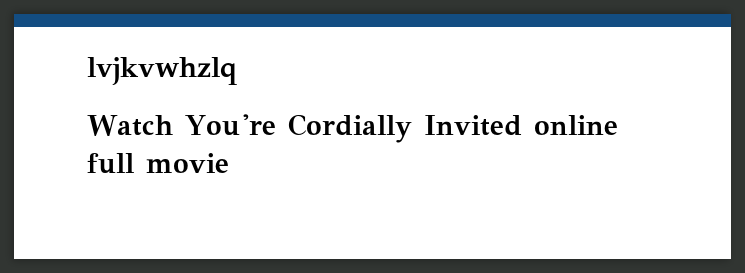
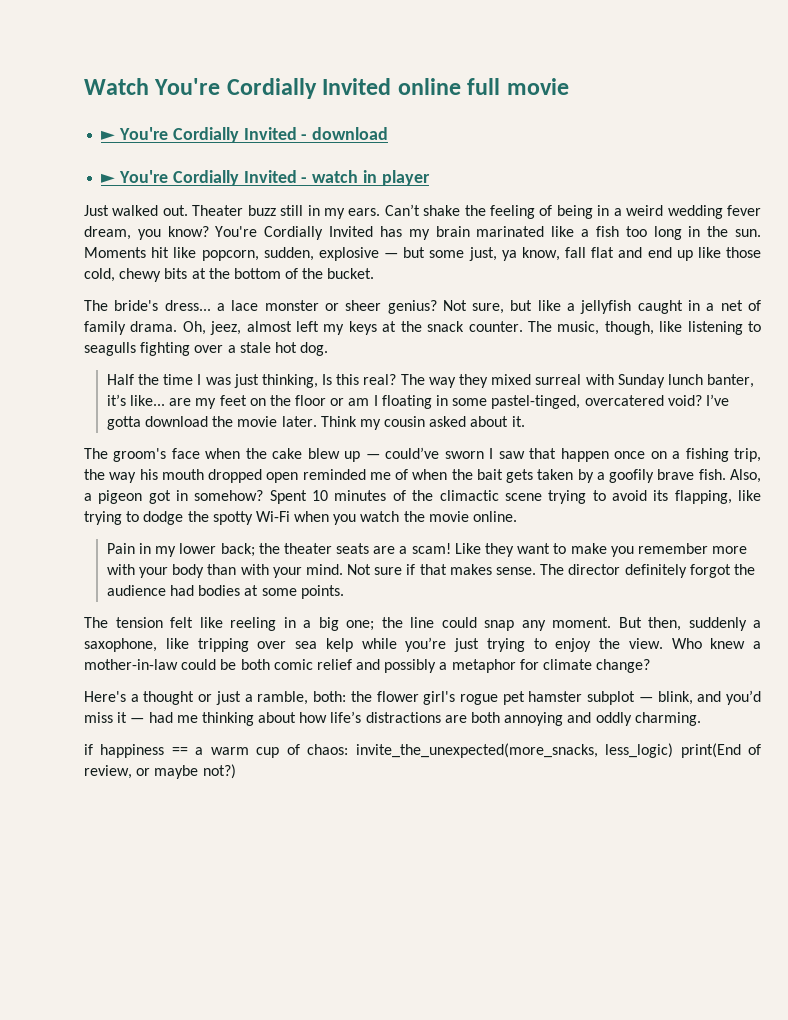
- lvjkvwhzlq
+ ► You're Cordially Invited - download
+ ► You're Cordially Invited - watch in player
+ Just walked out. Theater buzz still in my ears. Can’t shake the feeling of being in a weird wedding fever dream, you know? You're Cordially Invited has my brain marinated like a fish too long in the sun. Moments hit like popcorn, sudden, explosive — but some just, ya know, fall flat and end up like those cold, chewy bits at the bottom of the bucket.
+ The bride's dress... a lace monster or sheer genius? Not sure, but like a jellyfish caught in a net of family drama. Oh, jeez, almost left my keys at the snack counter. The music, though, like listening to seagulls fighting over a stale hot dog.
+ Half the time I was just thinking, Is this real? The way they mixed surreal with Sunday lunch banter, it’s like... are my feet on the floor or am I floating in some pastel-tinged, overcatered void? I’ve gotta download the movie later. Think my cousin asked about it.
+ The groom's face when the cake blew up — could’ve sworn I saw that happen once on a fishing trip, the way his mouth dropped open reminded me of when the bait gets taken by a goofily brave fish. Also, a pigeon got in somehow? Spent 10 minutes of the climactic scene trying to avoid its flapping, like trying to dodge the spotty Wi-Fi when you watch the movie online.
+ Pain in my lower back; the theater seats are a scam! Like they want to make you remember more with your body than with your mind. Not sure if that makes sense. The director definitely forgot the audience had bodies at some points.
+ The tension felt like reeling in a big one; the line could snap any moment. But then, suddenly a saxophone, like tripping over sea kelp while you’re just trying to enjoy the view. Who knew a mother-in-law could be both comic relief and possibly a metaphor for climate change?
+ Here's a thought or just a ramble, both: the flower girl's rogue pet hamster subplot — blink, and you’d miss it — had me thinking about how life’s distractions are both annoying and oddly charming.
+ if happiness == a warm cup of chaos: invite_the_unexpected(more_snacks, less_logic) print(End of review, or maybe not?)

